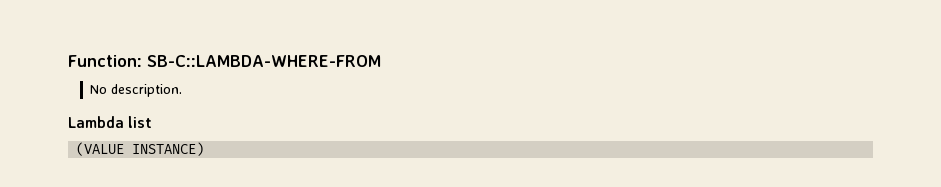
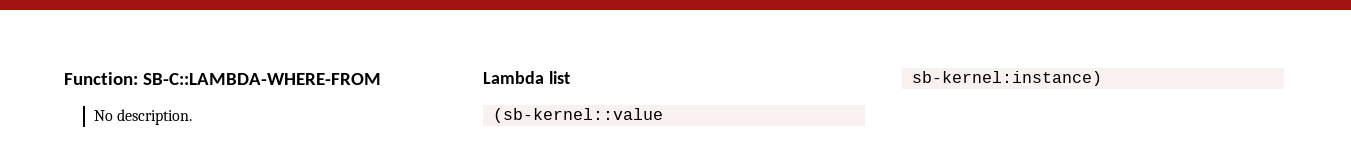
- (VALUE INSTANCE)
+ (sb-kernel::value sb-kernel:instance)

